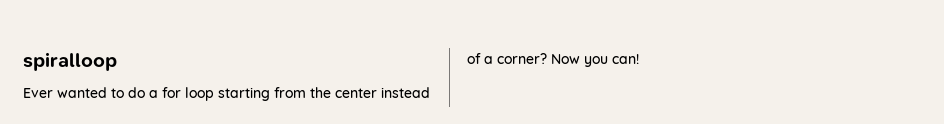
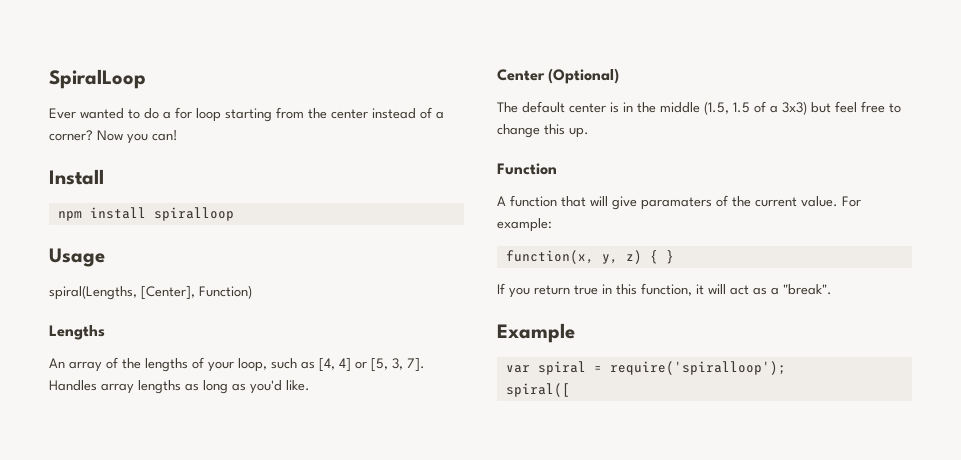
- spiralloop
+ SpiralLoop
+ Install
+ npm install spiralloop
+ Usage
+ spiral(Lengths, [Center], Function)
+ Lengths
+ An array of the lengths of your loop, such as [4, 4] or [5, 3, 7]. Handles array lengths as long as you'd like.
+ Center (Optional)
+ The default center is in the middle (1.5, 1.5 of a 3x3) but feel free to change this up.
+ Function
+ A function that will give paramaters of the current value. For example:
+ function(x, y, z) { }
+ If you return true in this function, it will act as a "break".
+ Example
+ var spiral = require('spiralloop');
+ spiral([

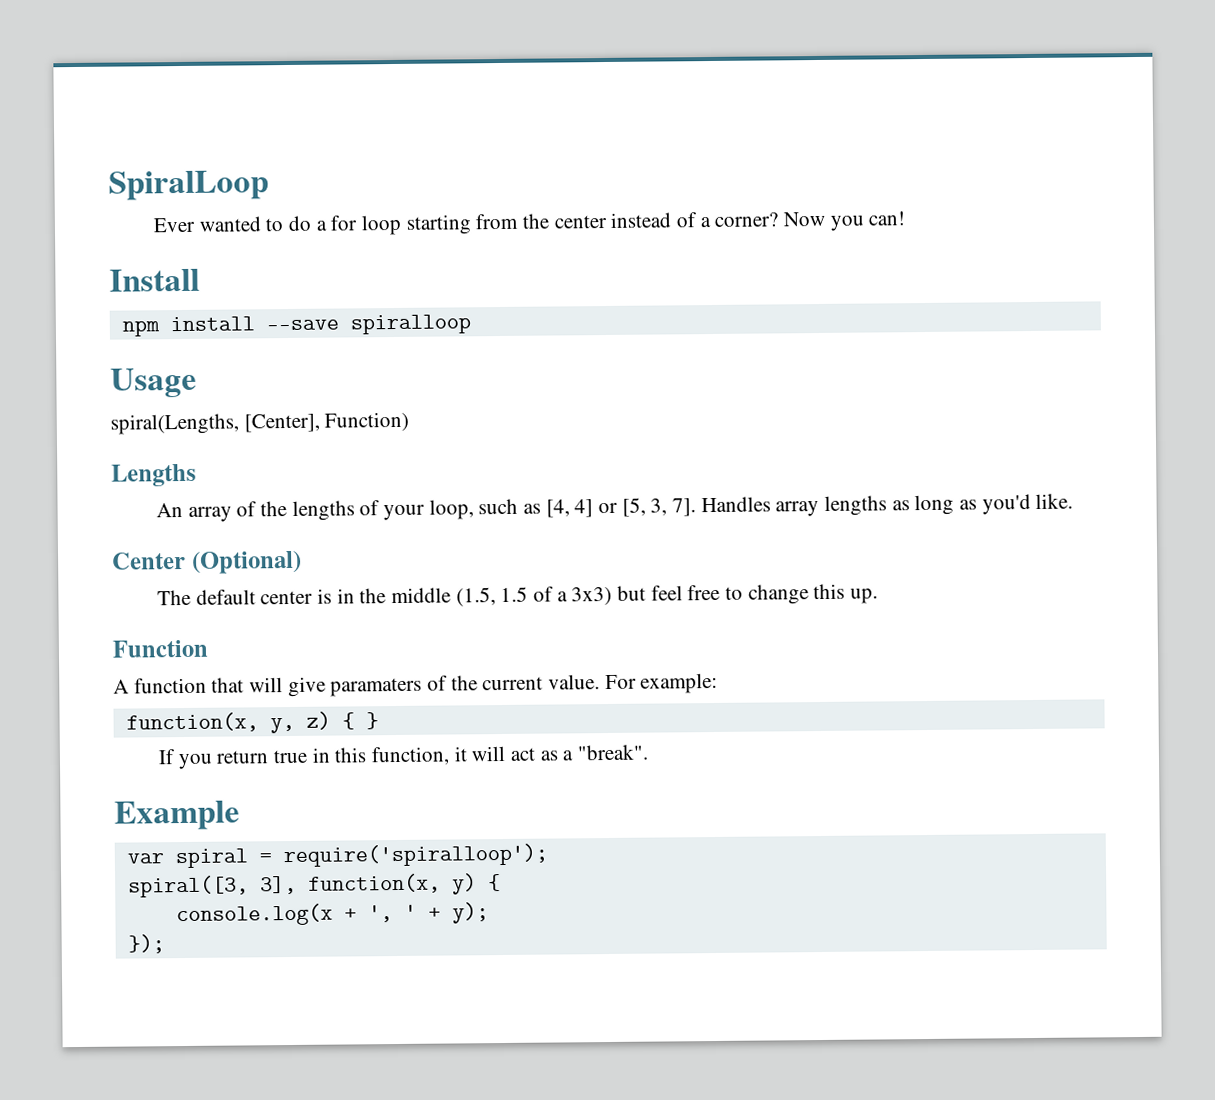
- npm install spiralloop
+ npm install --save spiralloop
- spiral([
+ spiral([3, 3], function(x, y) {
+ console.log(x + ', ' + y);
+ });

